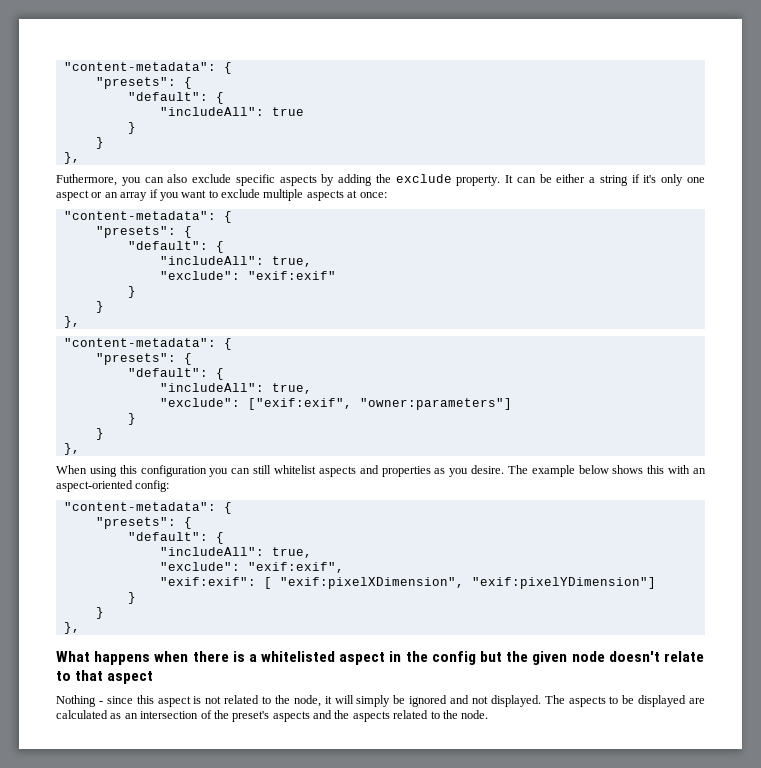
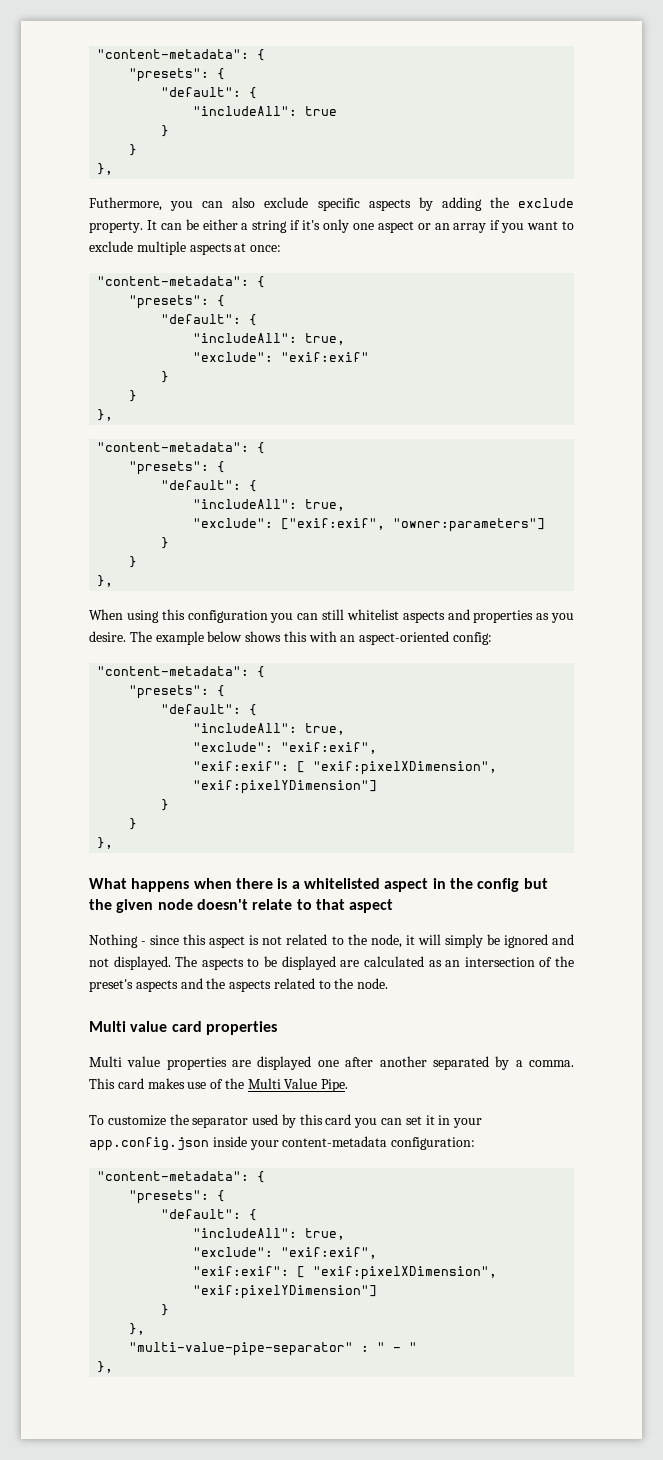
+ Multi value card properties
+ Multi value properties are displayed one after another separated by a comma. This card makes use of the Multi Value Pipe.
+ To customize the separator used by this card you can set it in your app.config.json inside your content-metadata configuration:
+ "content-metadata": {
+ "presets": {
+ "default": {
+ "includeAll": true,
+ "exclude": "exif:exif",
+ "exif:exif": [ "exif:pixelXDimension", "exif:pixelYDimension"]
+ }
+ },
+ "multi-value-pipe-separator" : " - "
+ },

